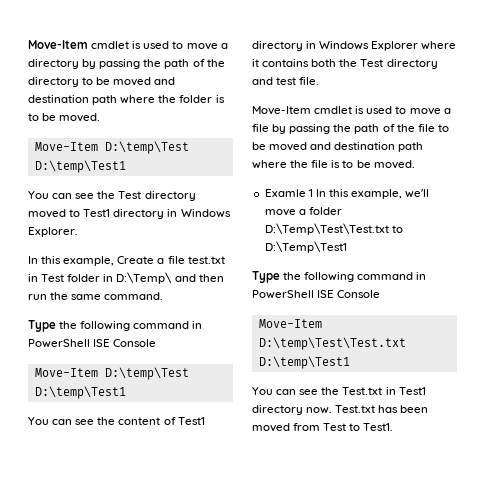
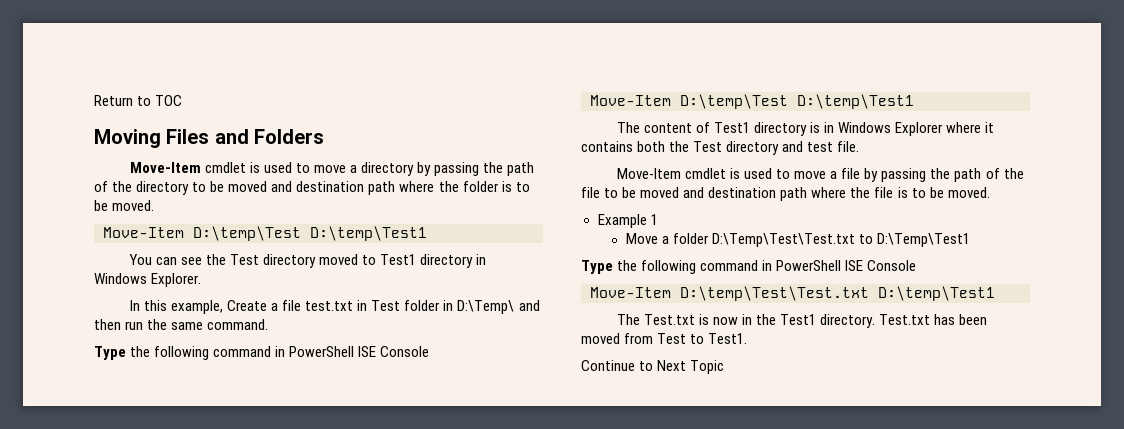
+ Return to TOC
+ Moving Files and Folders
- You can see the content of Test1 directory in Windows Explorer where it contains both the Test directory and test file.
+ The content of Test1 directory is in Windows Explorer where it contains both the Test directory and test file.
- Examle 1 In this example, we'll move a folder D:\Temp\Test\Test.txt to D:\Temp\Test1
+ Example 1
+ Move a folder D:\Temp\Test\Test.txt to D:\Temp\Test1
- You can see the Test.txt in Test1 directory now.
+ The Test.txt is now in the Test1 directory.
+ Continue to Next Topic

